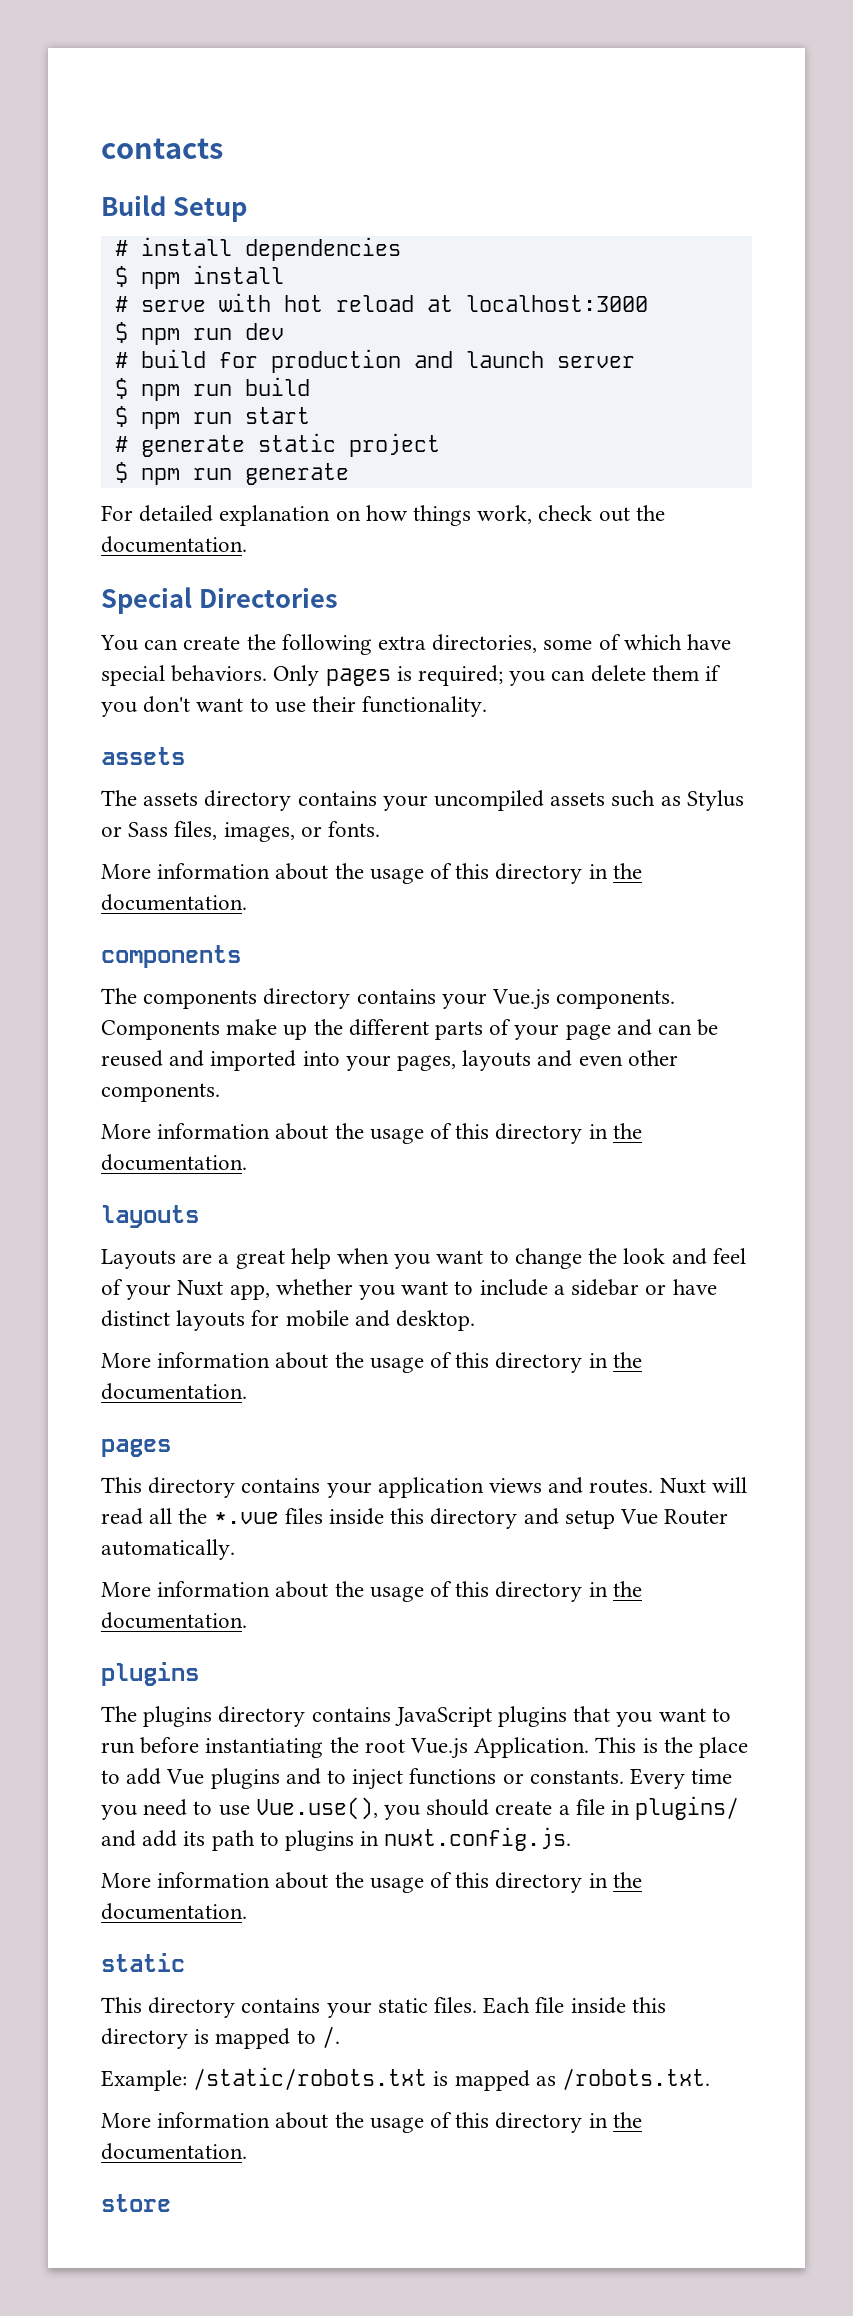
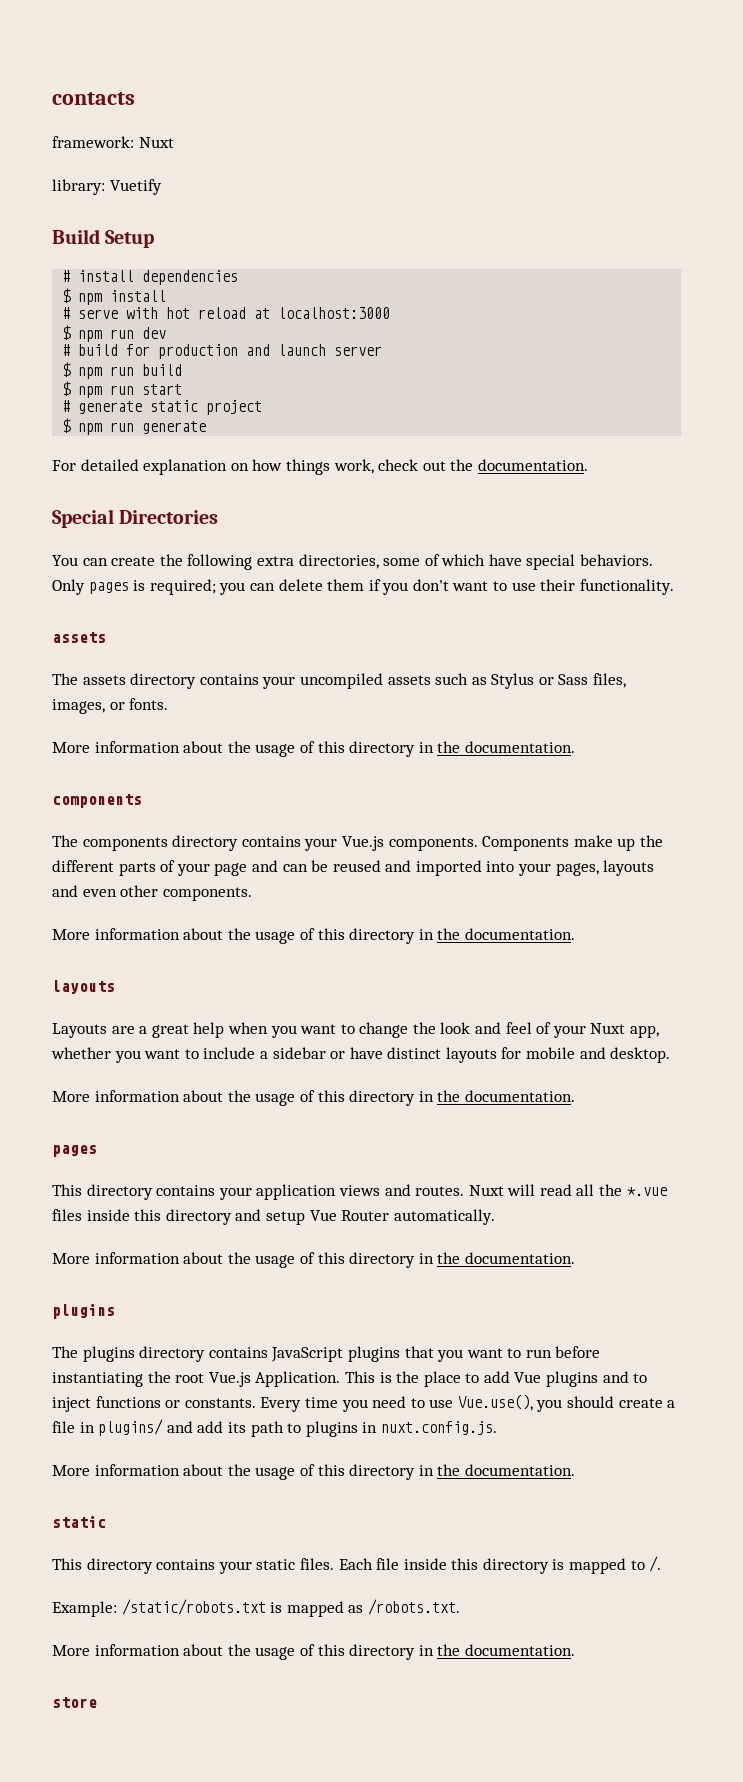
+ framework: Nuxt
+ library: Vuetify

